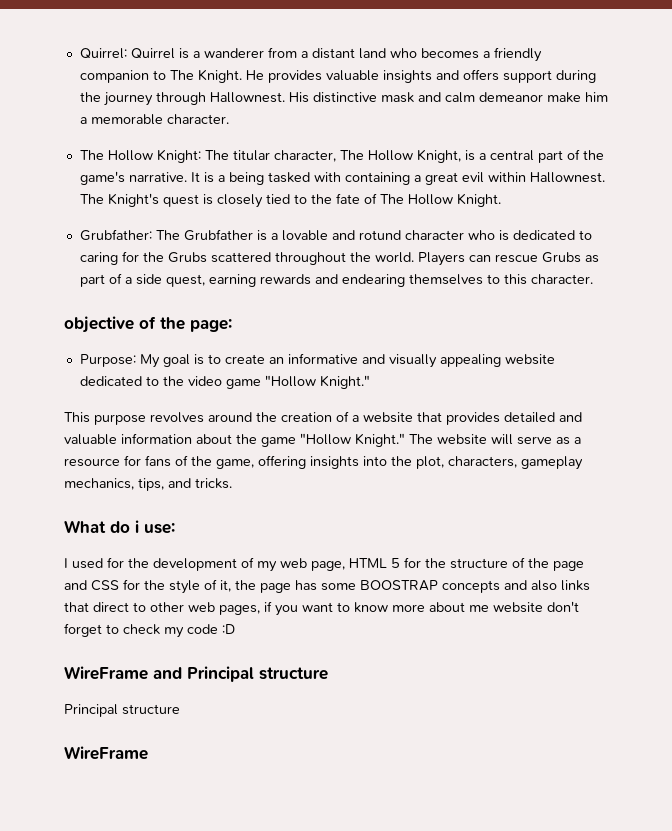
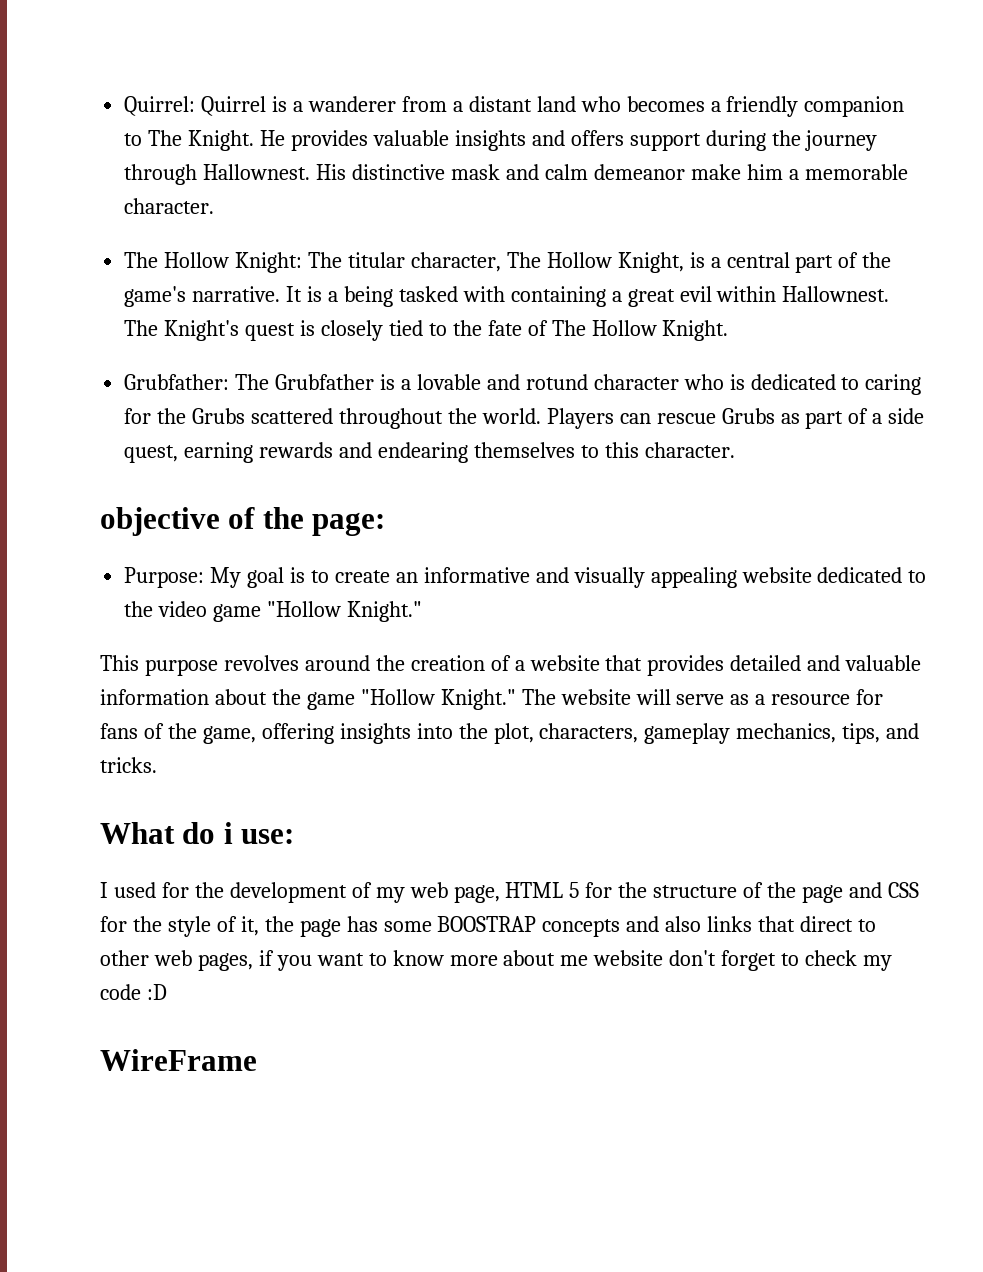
- WireFrame and Principal structure
- Principal structure

